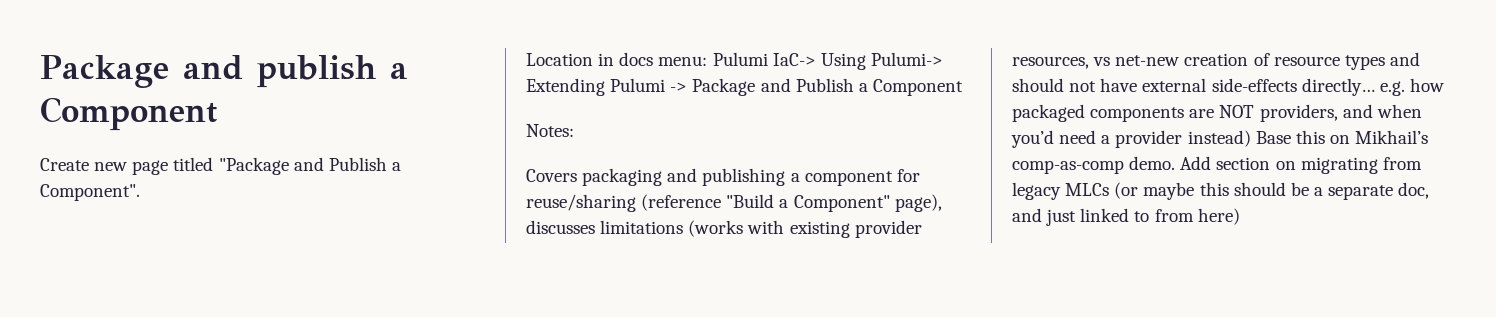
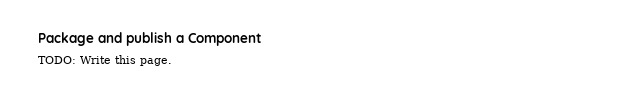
- Create new page titled "Package and Publish a Component".
- Location in docs menu: Pulumi IaC-> Using Pulumi-> Extending Pulumi -> Package and Publish a Component
- Notes:
- Covers packaging and publishing a component for reuse/sharing (reference "Build a Component" page), discusses limitations (works with existing provider resources, vs net-new creation of resource types and should not have external side-effects directly… e.g. how packaged components are NOT providers, and when you’d need a provider instead) Base this on Mikhail’s comp-as-comp demo. Add section on migrating from legacy MLCs (or maybe this should be a separate doc, and just linked to from here)
+ TODO: Write this page.

